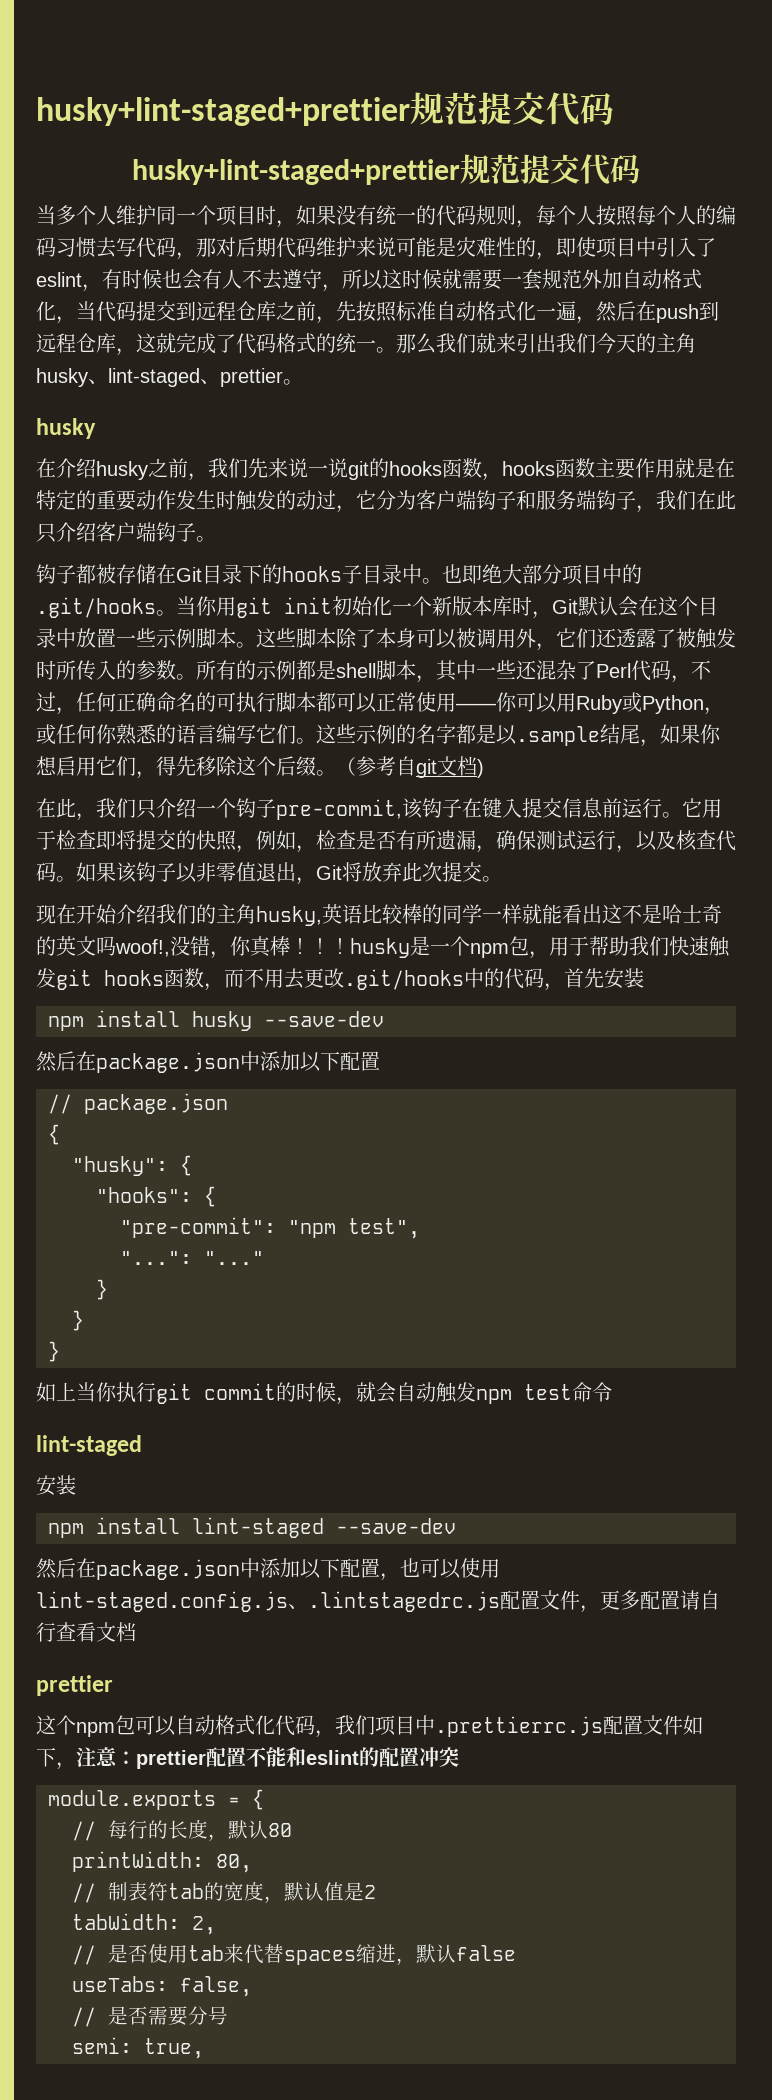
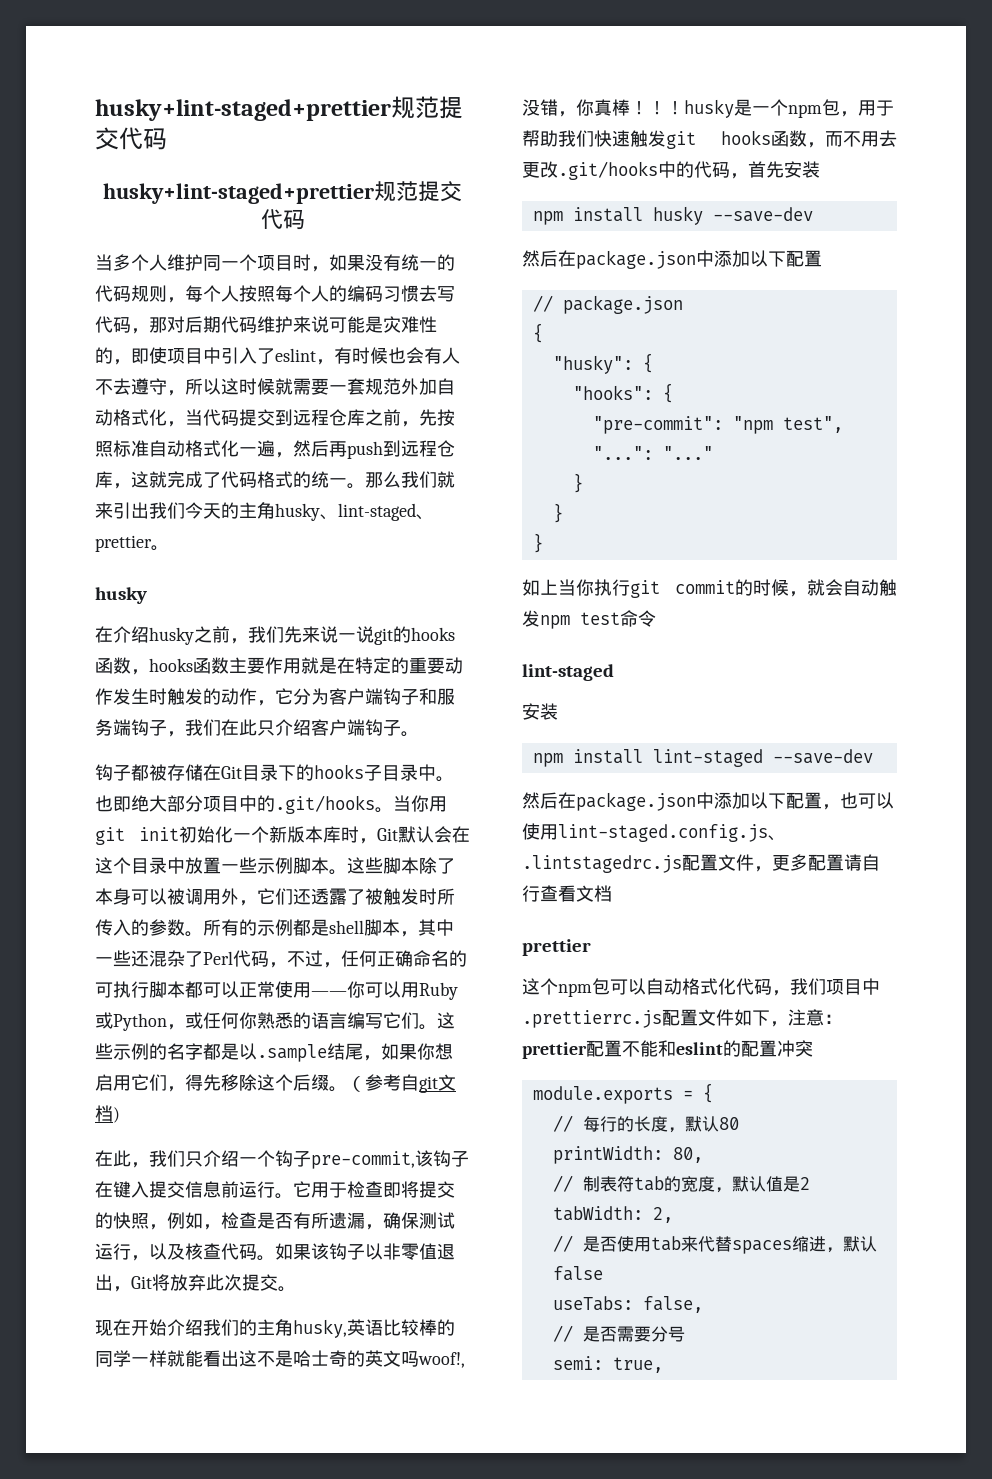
- 当多个人维护同一个项目时，如果没有统一的代码规则，每个人按照每个人的编码习惯去写代码，那对后期代码维护来说可能是灾难性的，即使项目中引入了eslint，有时候也会有人不去遵守，所以这时候就需要一套规范外加自动格式化，当代码提交到远程仓库之前，先按照标准自动格式化一遍，然后在push到远程仓库，这就完成了代码格式的统一。
+ 当多个人维护同一个项目时，如果没有统一的代码规则，每个人按照每个人的编码习惯去写代码，那对后期代码维护来说可能是灾难性的，即使项目中引入了eslint，有时候也会有人不去遵守，所以这时候就需要一套规范外加自动格式化，当代码提交到远程仓库之前，先按照标准自动格式化一遍，然后再push到远程仓库，这就完成了代码格式的统一。
- 在介绍husky之前，我们先来说一说git的hooks函数，hooks函数主要作用就是在特定的重要动作发生时触发的动过，它分为客户端钩子和服务端钩子，我们在此只介绍客户端钩子。
+ 在介绍husky之前，我们先来说一说git的hooks函数，hooks函数主要作用就是在特定的重要动作发生时触发的动作，它分为客户端钩子和服务端钩子，我们在此只介绍客户端钩子。

